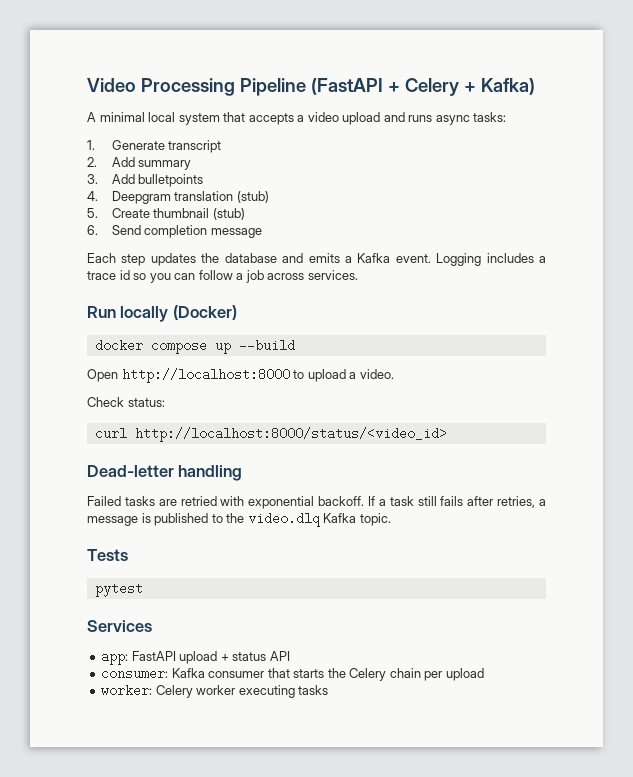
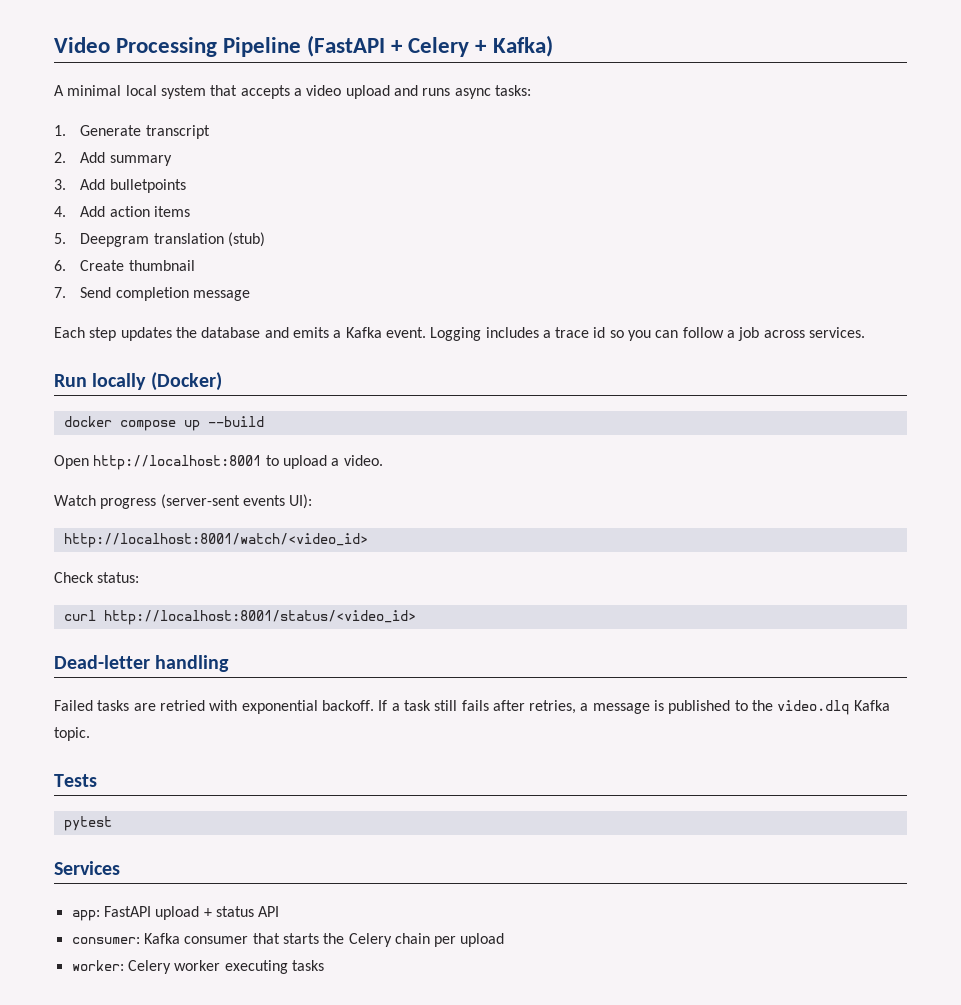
- 4. Deepgram translation (stub)
+ 4. Add action items
+ 5. Deepgram translation (stub)
- 5. Create thumbnail (stub)
- 6. Send completion message
+ 6. Create thumbnail
+ 7. Send completion message
- Open http://localhost:8000 to upload a video.
+ Open http://localhost:8001 to upload a video.
+ Watch progress (server-sent events UI):
+ http://localhost:8001/watch/<video_id>
- curl http://localhost:8000/status/<video_id>
+ curl http://localhost:8001/status/<video_id>

